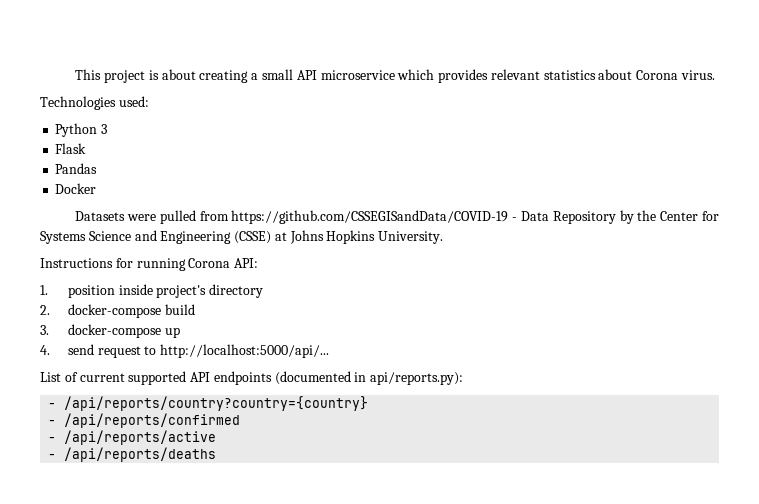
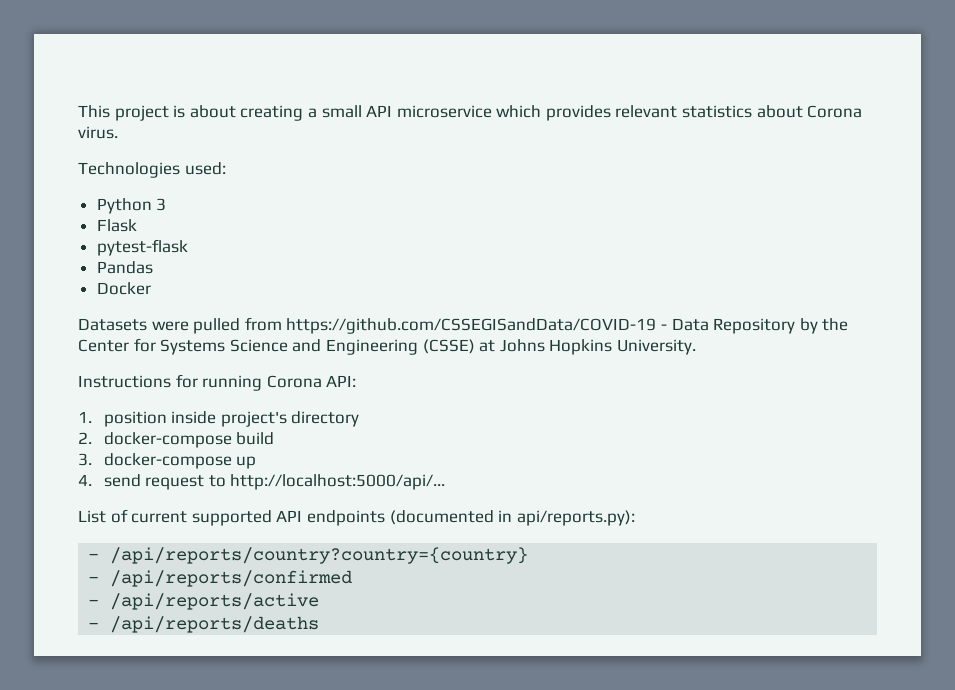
+ pytest-flask

